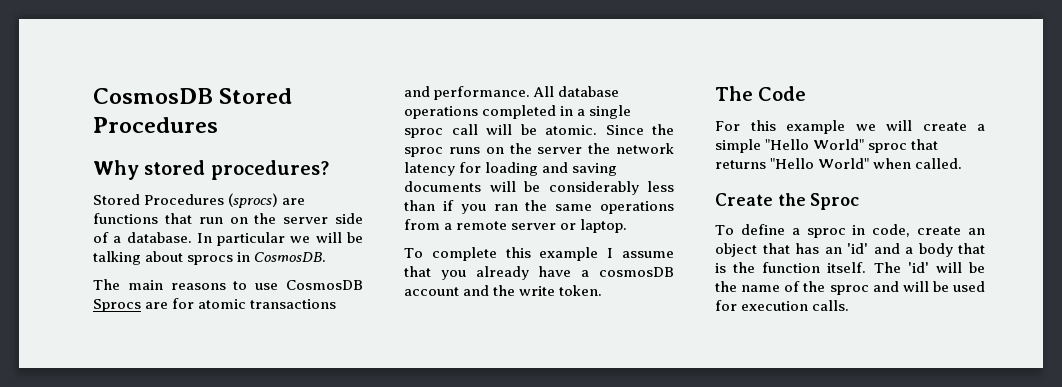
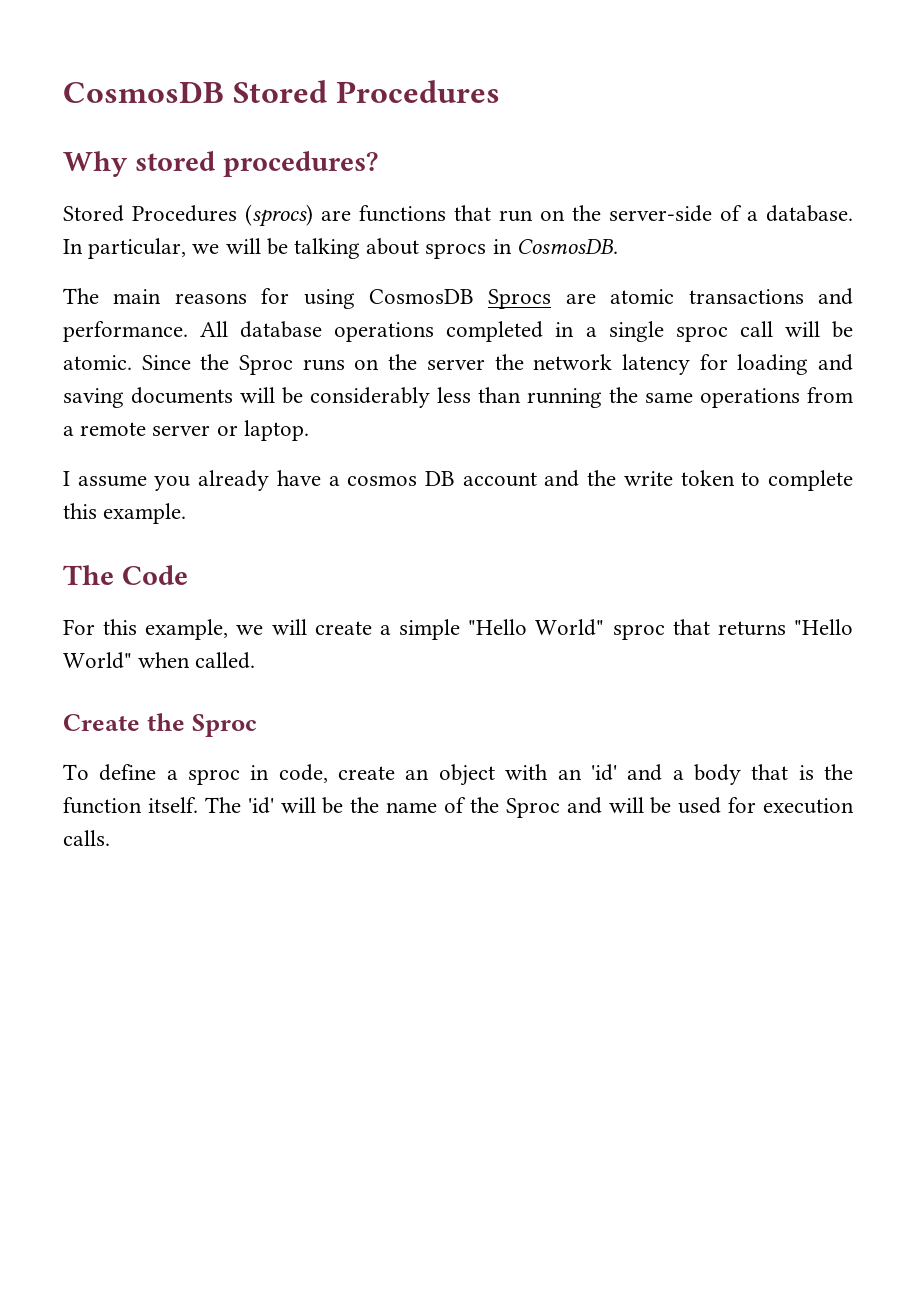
- Stored Procedures (sprocs) are functions that run on the server side of a database.
+ Stored Procedures (sprocs) are functions that run on the server-side of a database.
- In particular we will be talking about sprocs in CosmosDB.
+ In particular, we will be talking about sprocs in CosmosDB.
- The main reasons to use CosmosDB Sprocs are for atomic transactions and performance.
+ The main reasons for using CosmosDB Sprocs are atomic transactions and performance.
- Since the sproc runs on the server the network latency for loading and saving documents will be considerably less than if you ran the same operations from a remote server or laptop.
+ Since the Sproc runs on the server the network latency for loading and saving documents will be considerably less than running the same operations from a remote server or laptop.
- To complete this example I assume that you already have a cosmosDB account and the write token.
+ I assume you already have a cosmos DB account and the write token to complete this example.
- For this example we will create a simple "Hello World" sproc that returns "Hello World" when called.
+ For this example, we will create a simple "Hello World" sproc that returns "Hello World" when called.
- To define a sproc in code, create an object that has an 'id' and a body that is the function itself.
+ To define a sproc in code, create an object with an 'id' and a body that is the function itself.
- The 'id' will be the name of the sproc and will be used for execution calls.
+ The 'id' will be the name of the Sproc and will be used for execution calls.

